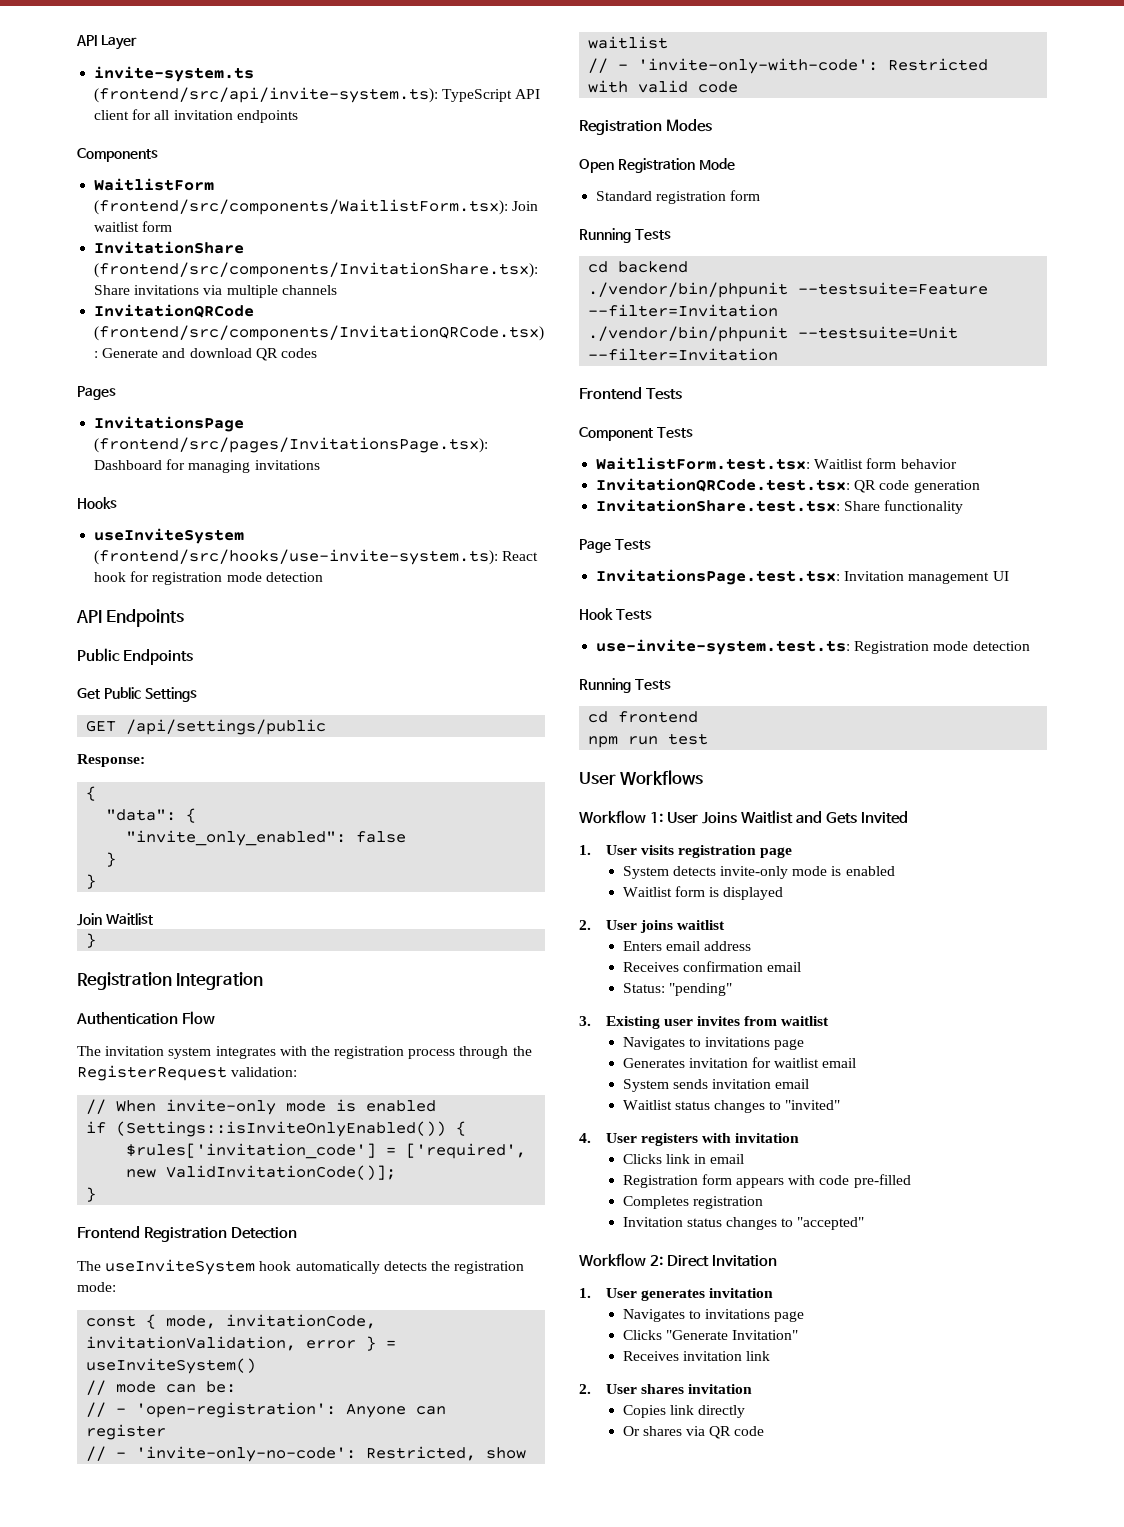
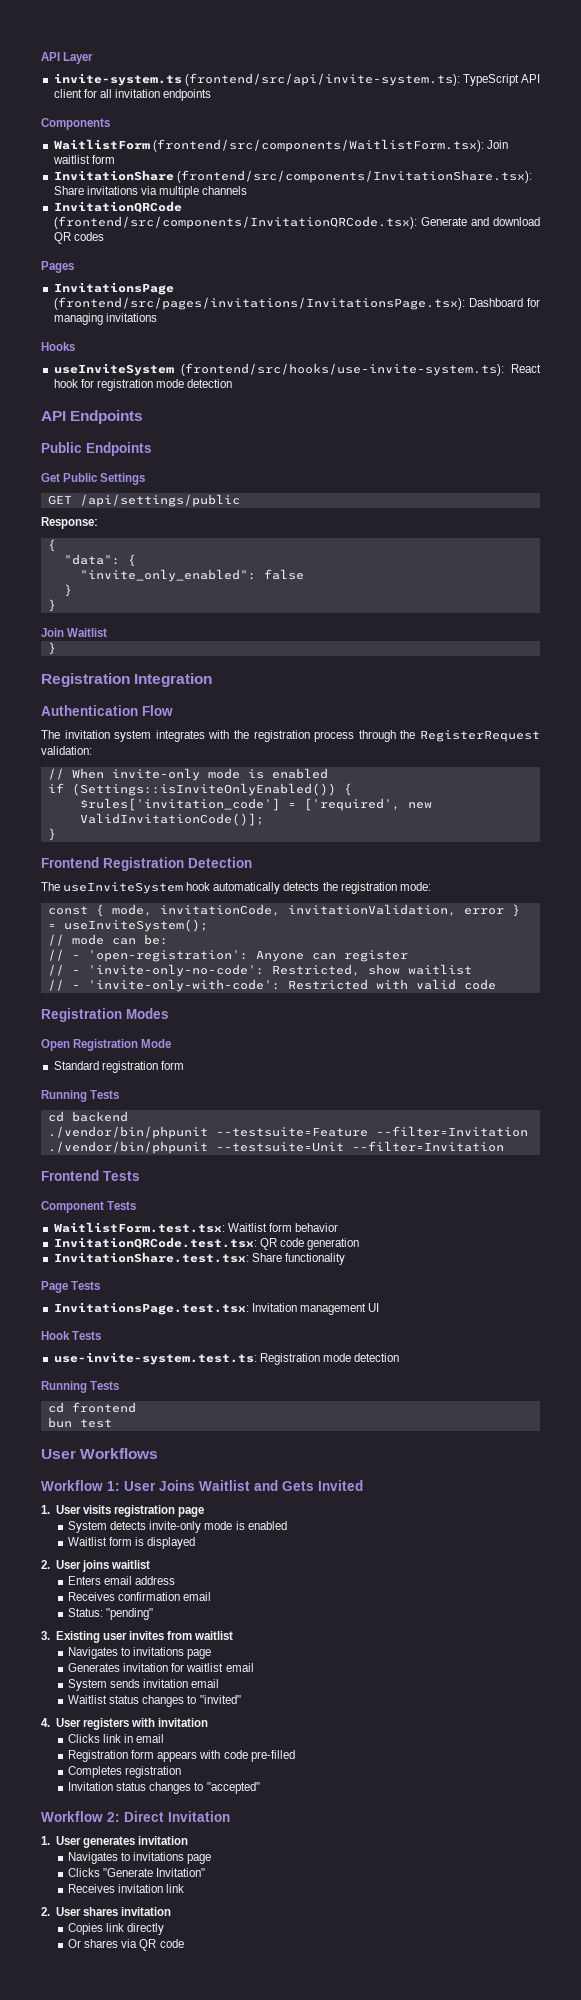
- InvitationsPage (frontend/src/pages/InvitationsPage.tsx): Dashboard for managing invitations
+ InvitationsPage (frontend/src/pages/invitations/InvitationsPage.tsx): Dashboard for managing invitations
- const { mode, invitationCode, invitationValidation, error } = useInviteSystem()
+ const { mode, invitationCode, invitationValidation, error } = useInviteSystem();
- npm run test
+ bun test

